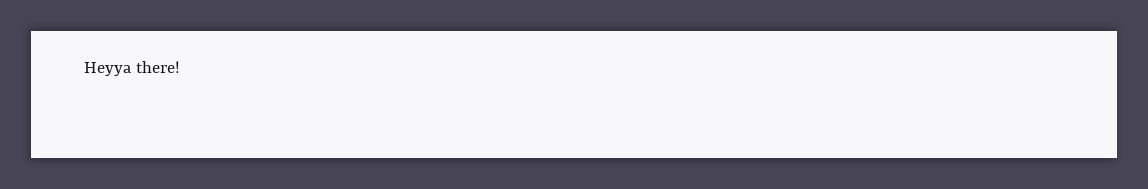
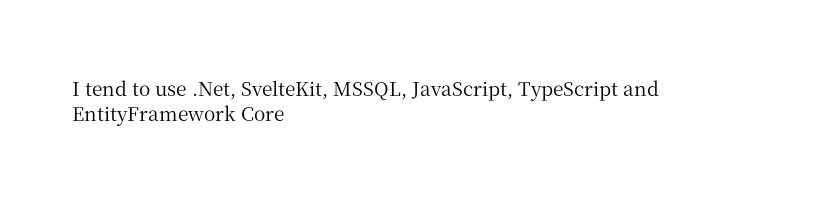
- Heyya there!
+ I tend to use .Net, SvelteKit, MSSQL, JavaScript, TypeScript and EntityFramework Core

